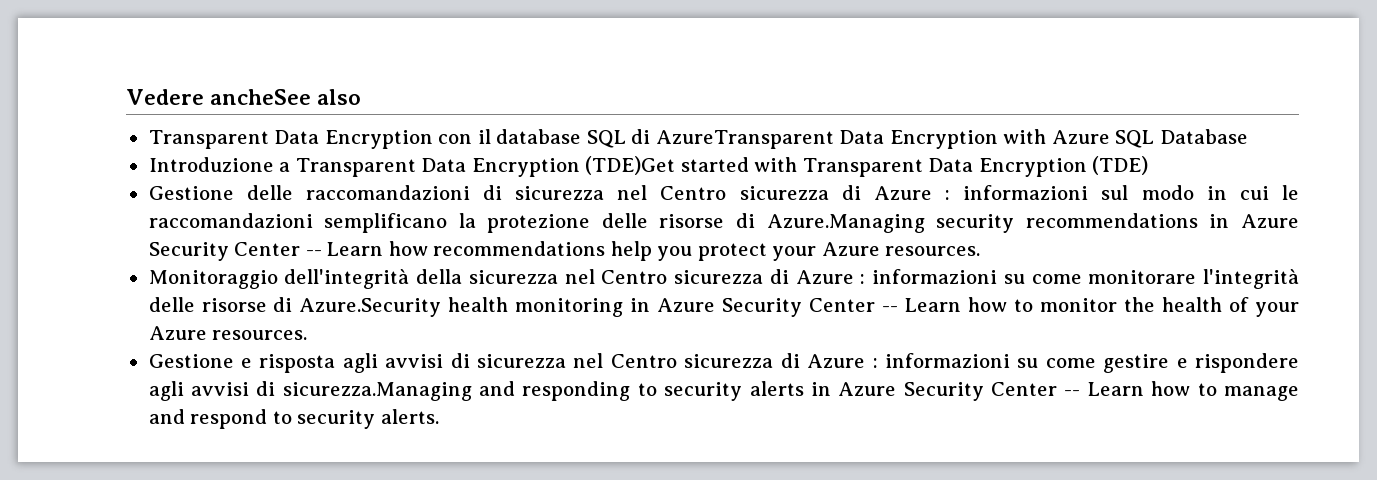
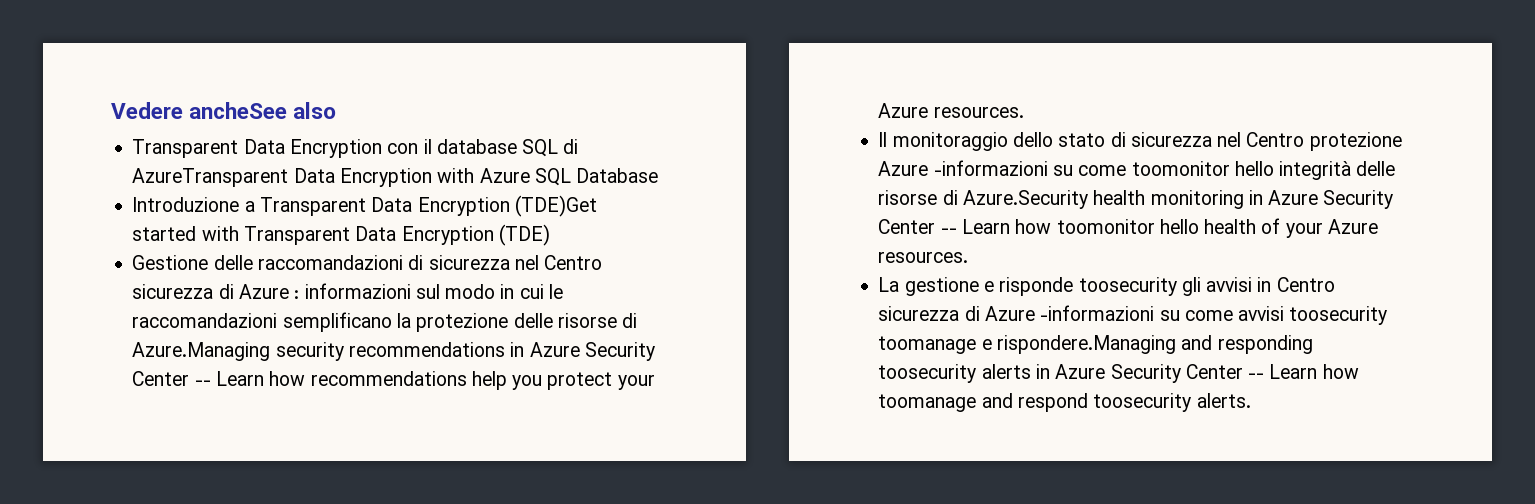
- Monitoraggio dell'integrità della sicurezza nel Centro sicurezza di Azure : informazioni su come monitorare l'integrità delle risorse di Azure.Security health monitoring in Azure Security Center -- Learn how to monitor the health of your Azure resources.
+ Il monitoraggio dello stato di sicurezza nel Centro protezione Azure -informazioni su come toomonitor hello integrità delle risorse di Azure.Security health monitoring in Azure Security Center -- Learn how toomonitor hello health of your Azure resources.
- Gestione e risposta agli avvisi di sicurezza nel Centro sicurezza di Azure : informazioni su come gestire e rispondere agli avvisi di sicurezza.Managing and responding to security alerts in Azure Security Center -- Learn how to manage and respond to security alerts.
+ La gestione e risponde toosecurity gli avvisi in Centro sicurezza di Azure -informazioni su come avvisi toosecurity toomanage e rispondere.Managing and responding toosecurity alerts in Azure Security Center -- Learn how toomanage and respond toosecurity alerts.

